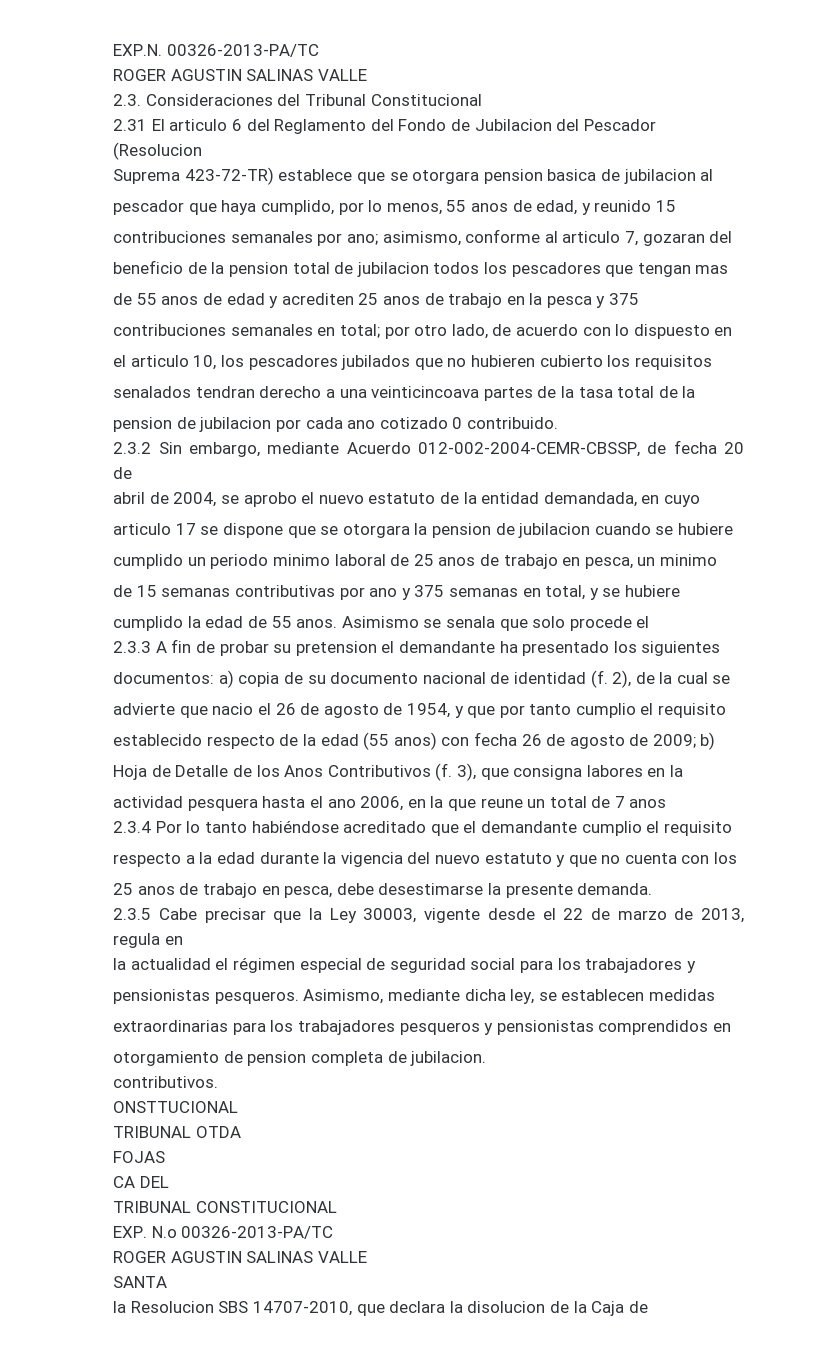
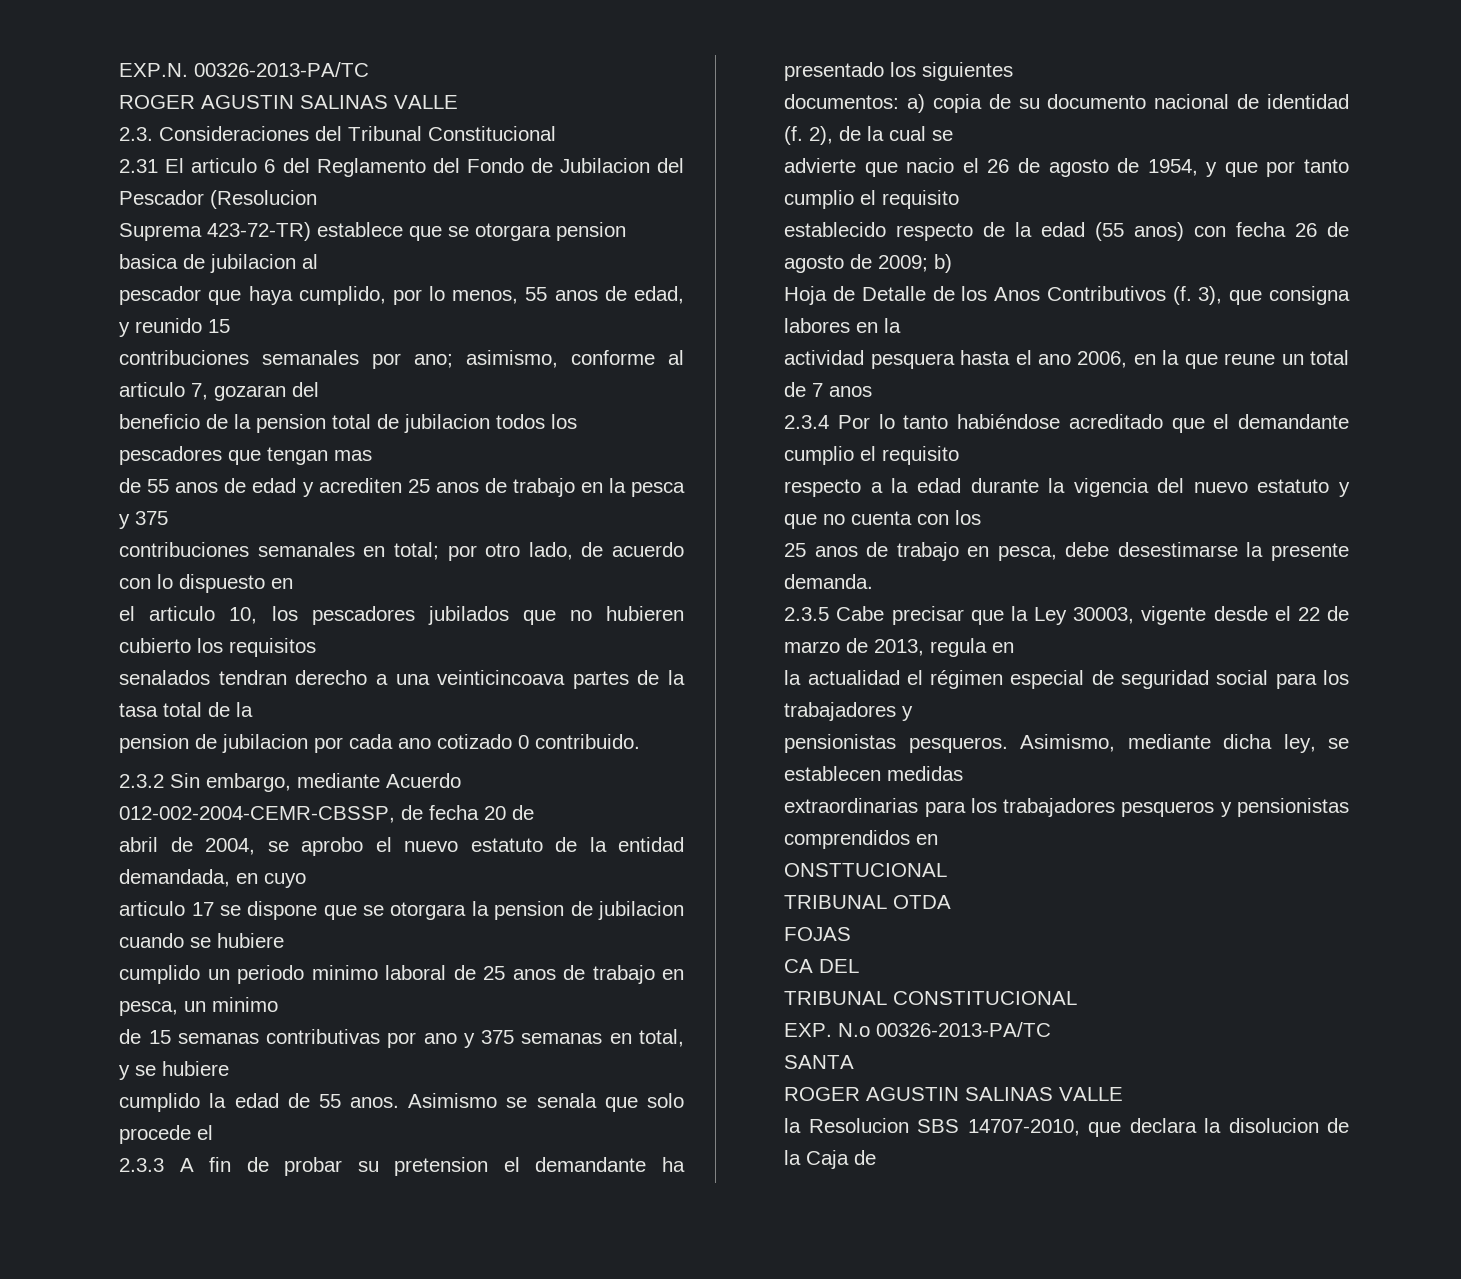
- otorgamiento de pension completa de jubilacion.
- contributivos.
  EXP. N.o 00326-2013-PA/TC
+ SANTA
  ROGER AGUSTIN SALINAS VALLE
- SANTA

